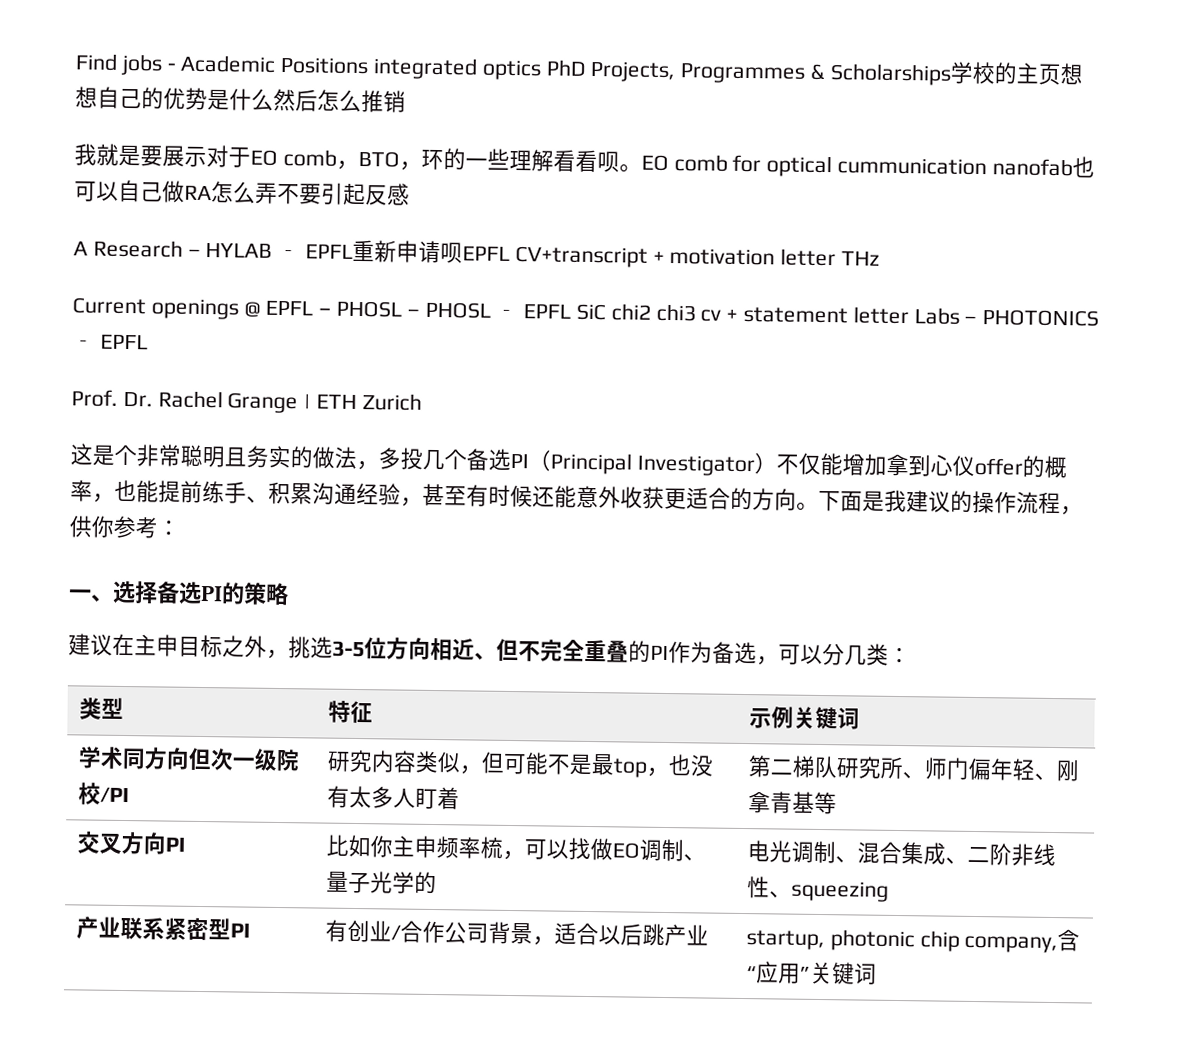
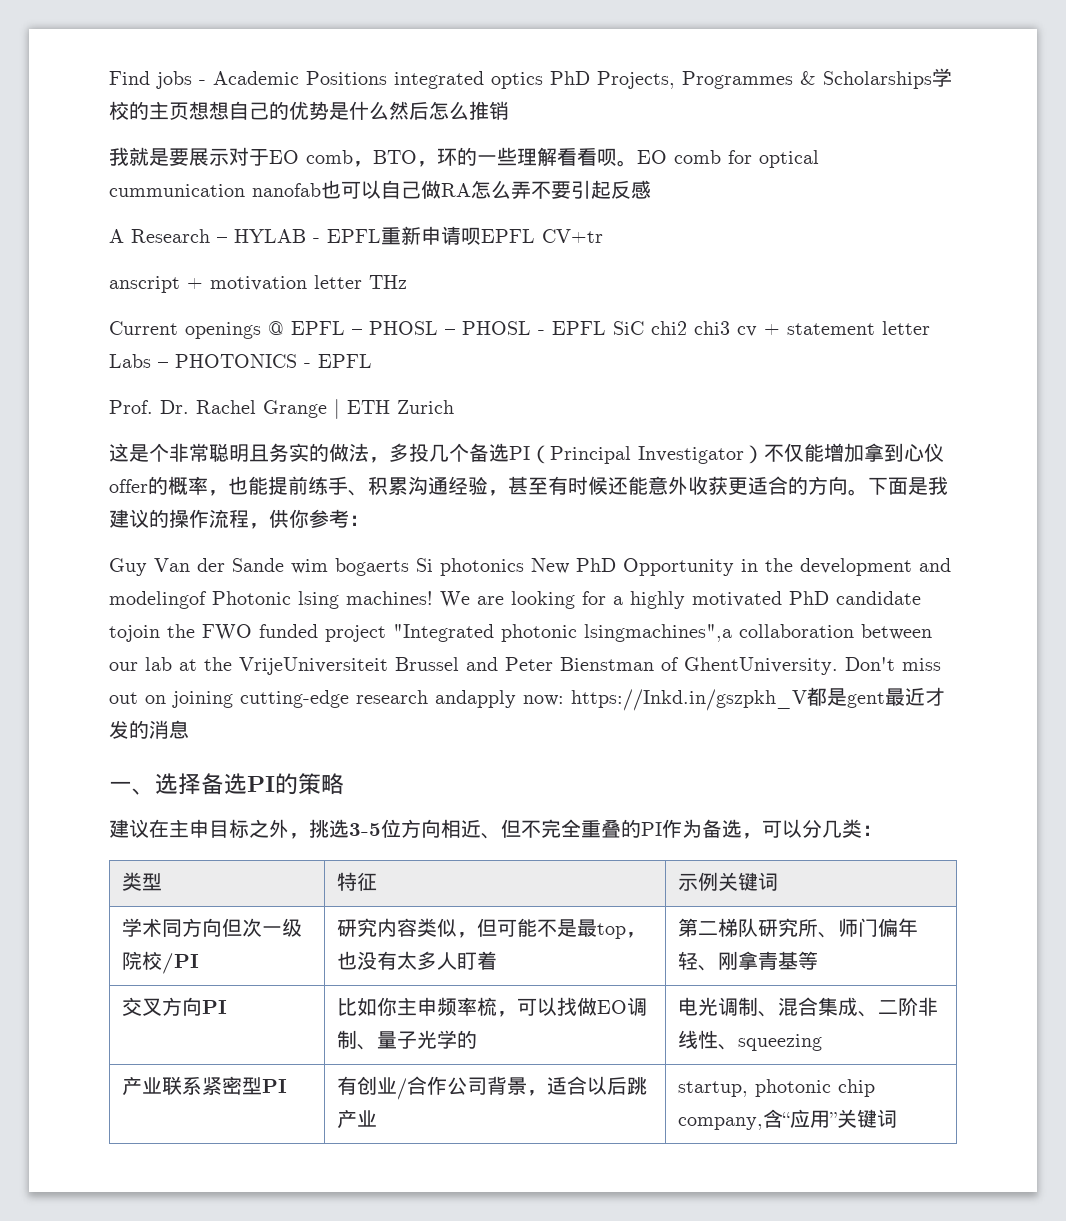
- A Research ‒ HYLAB ‐ EPFL重新申请呗EPFL CV+transcript + motivation letter THz
+ A Research ‒ HYLAB ‐ EPFL重新申请呗EPFL CV+tr
+ anscript + motivation letter THz
+ Guy Van der Sande wim bogaerts Si photonics New PhD Opportunity in the development and modelingof Photonic lsing machines! We are looking for a highly motivated PhD candidate tojoin the FWO funded project "Integrated photonic lsingmachines",a collaboration between our lab at the VrijeUniversiteit Brussel and Peter Bienstman of GhentUniversity. Don't miss out on joining cutting-edge research andapply now: https://Inkd.in/gszpkh_V都是gent最近才发的消息

